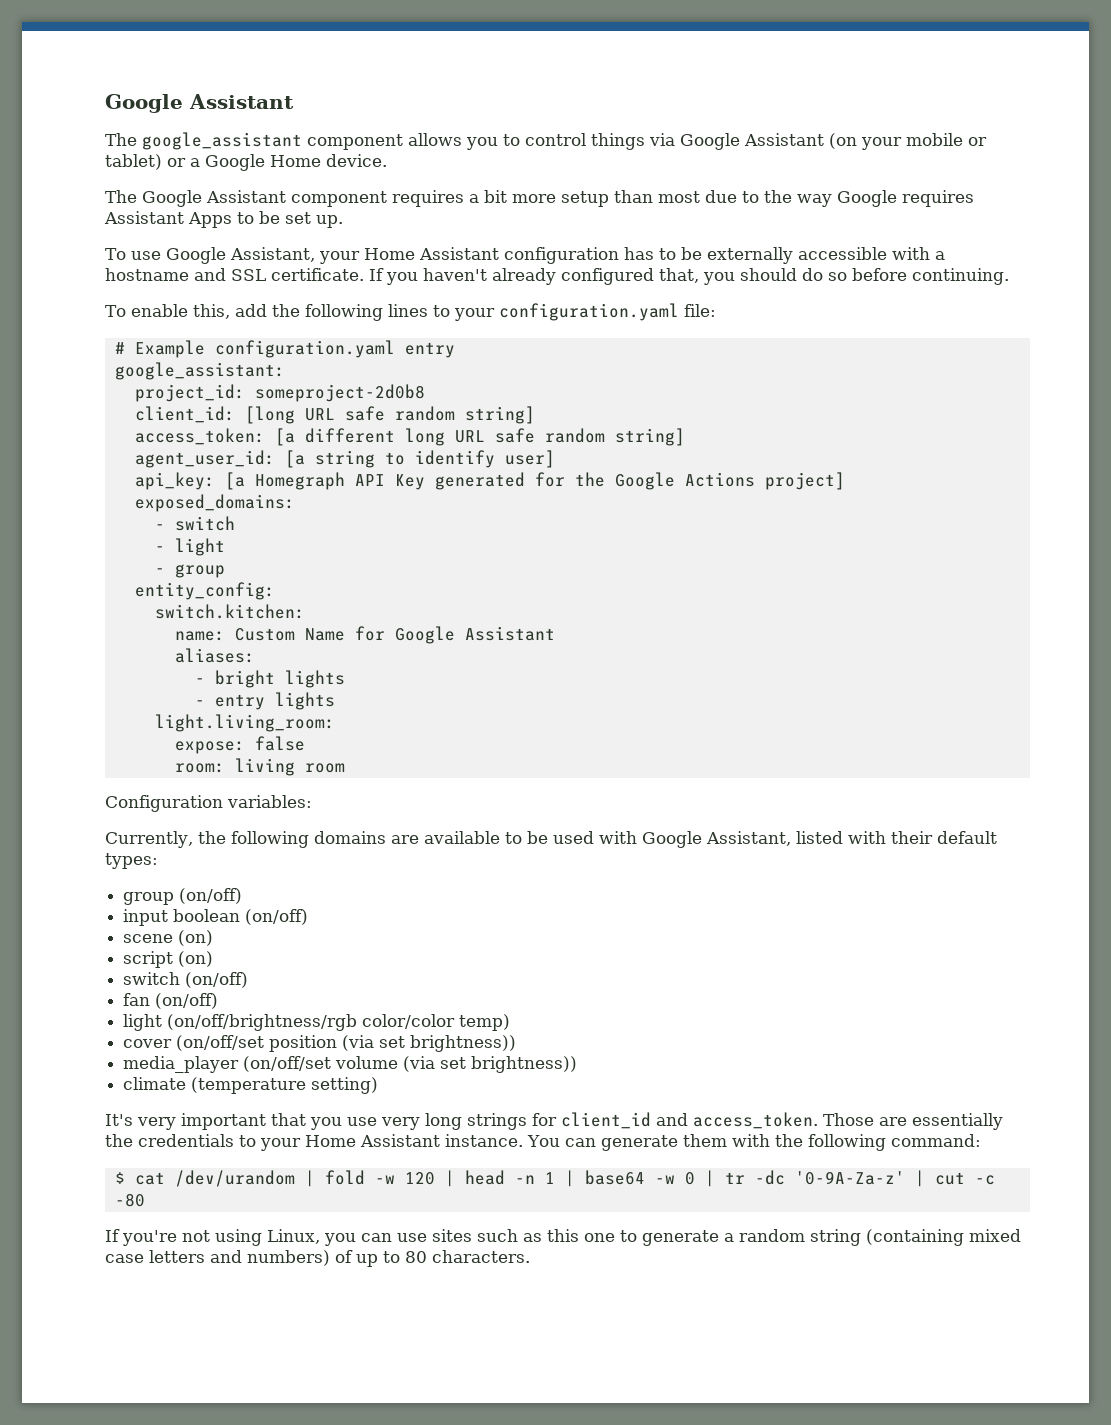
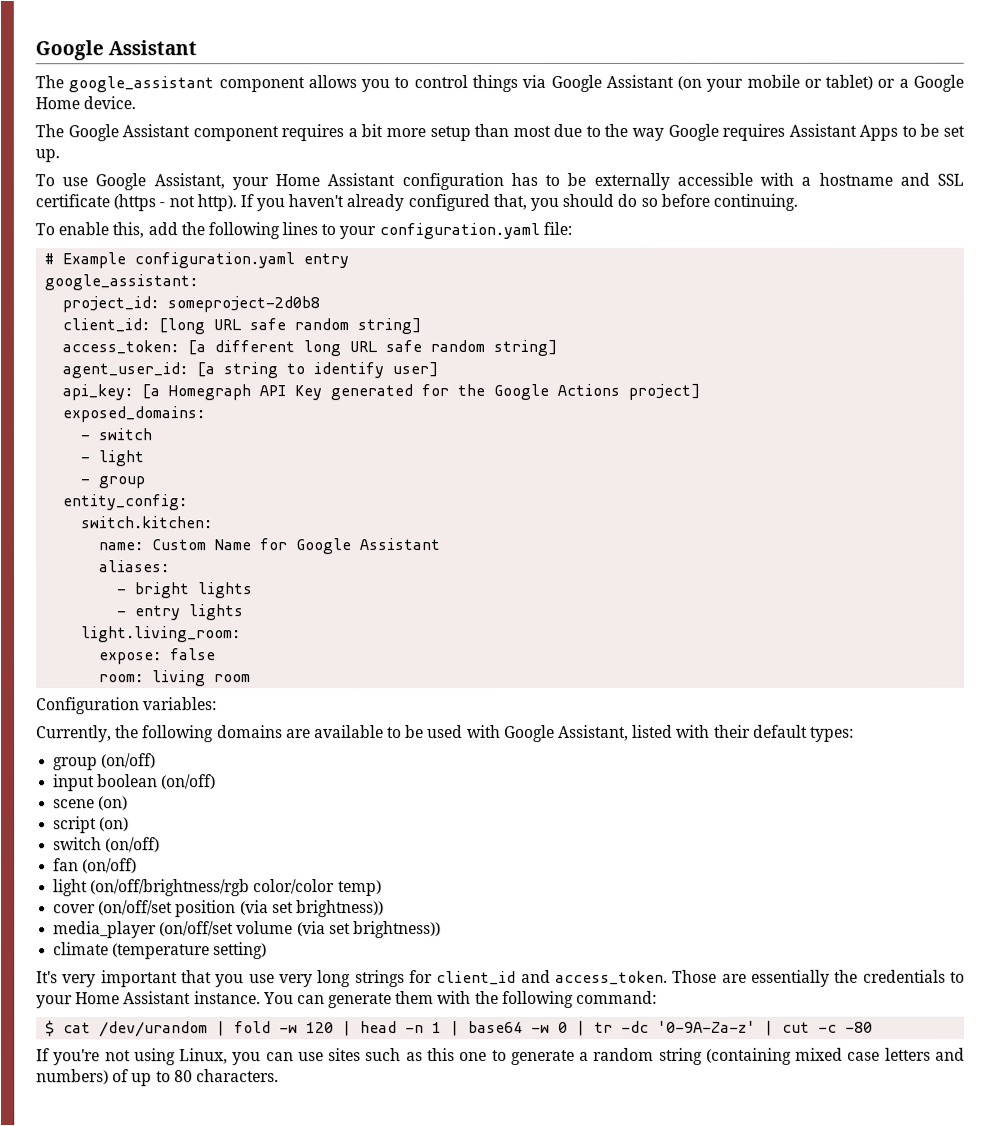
- To use Google Assistant, your Home Assistant configuration has to be externally accessible with a hostname and SSL certificate.
+ To use Google Assistant, your Home Assistant configuration has to be externally accessible with a hostname and SSL certificate (https - not http).

